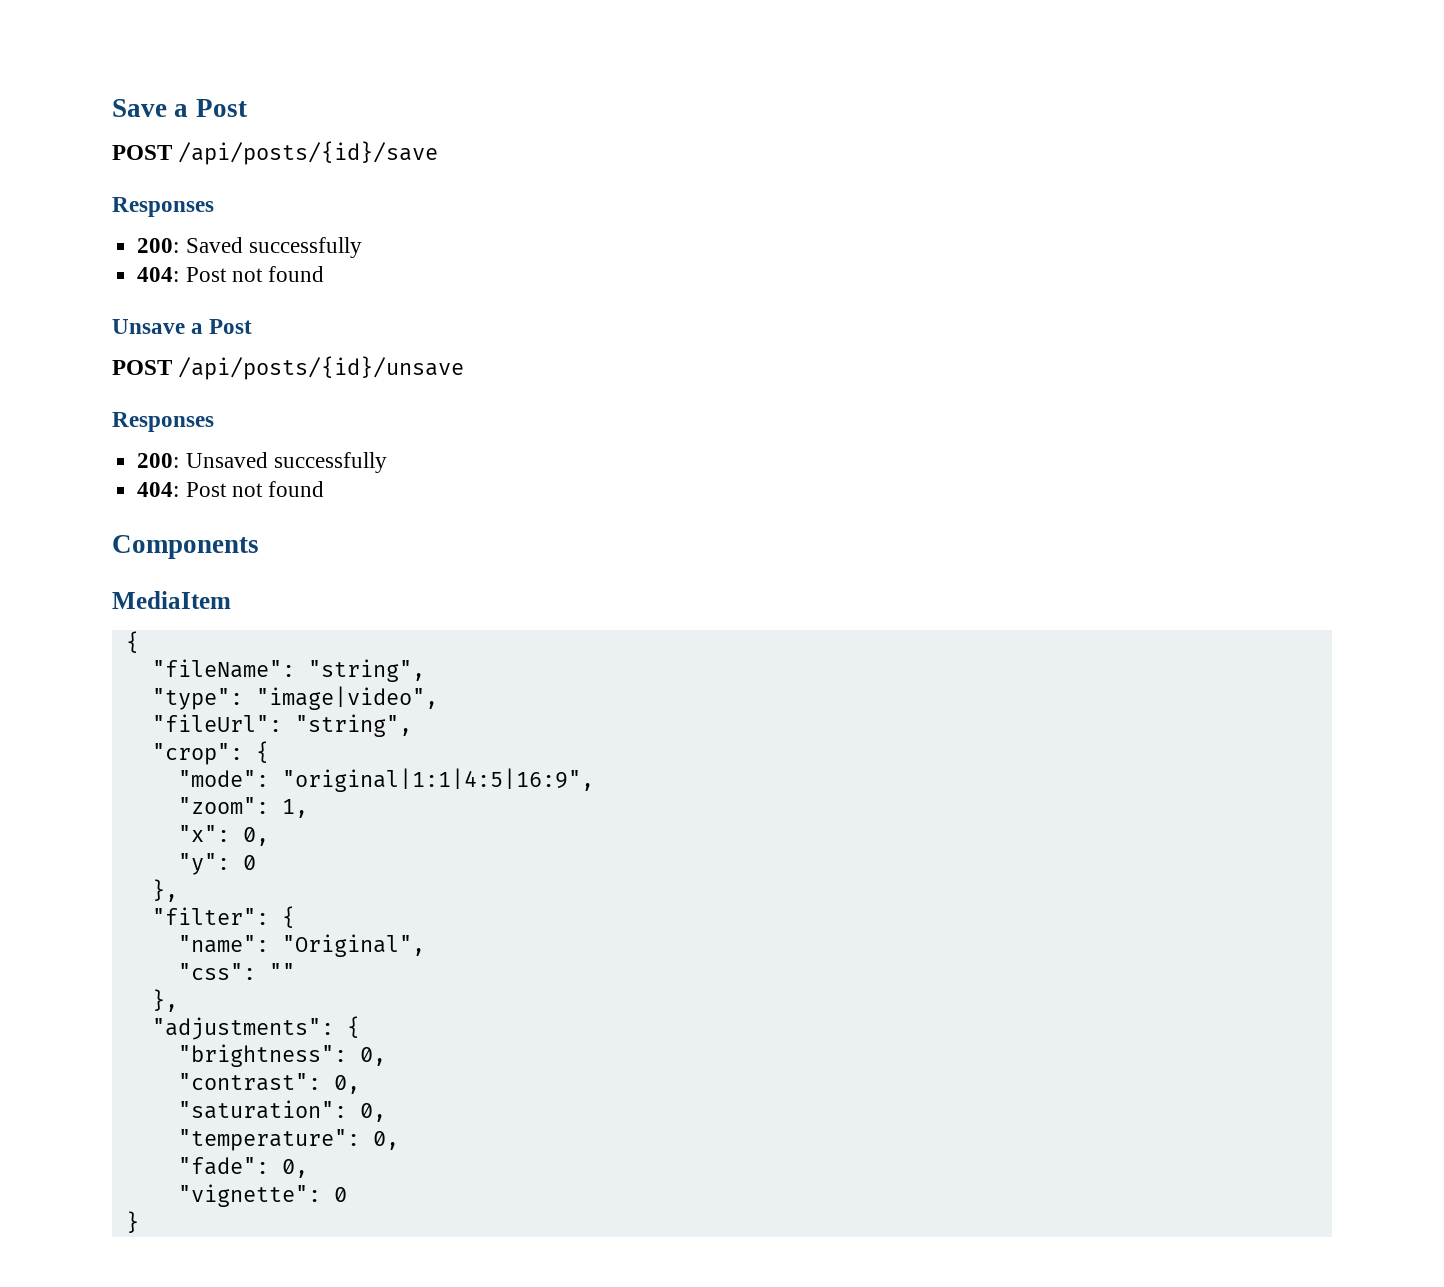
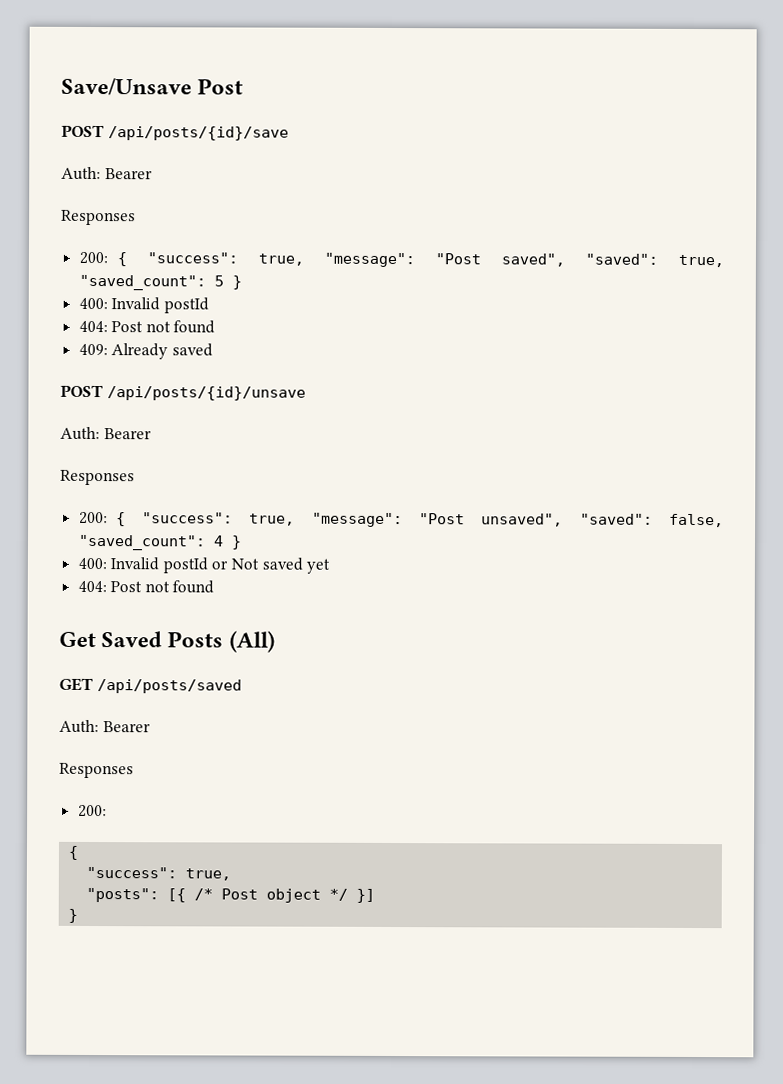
- Save a Post
+ Save/Unsave Post
  POST /api/posts/{id}/save
+ Auth: Bearer
  Responses
- 200: Saved successfully
+ 200: { "success": true, "message": "Post saved", "saved": true, "saved_count": 5 }
+ 400: Invalid postId
  404: Post not found
- Unsave a Post
+ 409: Already saved
  POST /api/posts/{id}/unsave
+ Auth: Bearer
  Responses
- 200: Unsaved successfully
+ 200: { "success": true, "message": "Post unsaved", "saved": false, "saved_count": 4 }
+ 400: Invalid postId or Not saved yet
  404: Post not found
- Components
- MediaItem
+ Get Saved Posts (All)
+ GET /api/posts/saved
+ Auth: Bearer
+ Responses
+ 200:
  {
- "fileName": "string",
- "type": "image|video",
- "fileUrl": "string",
- "crop": {
- "mode": "original|1:1|4:5|16:9",
- "zoom": 1,
- "x": 0,
- "y": 0
- },
- "filter": {
- "name": "Original",
- "css": ""
- },
- "adjustments": {
- "brightness": 0,
- "contrast": 0,
- "saturation": 0,
- "temperature": 0,
- "fade": 0,
- "vignette": 0
+ "success": true,
+ "posts": [{ /* Post object */ }]

